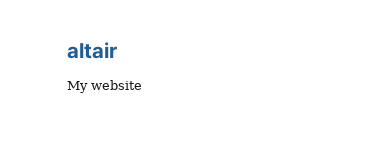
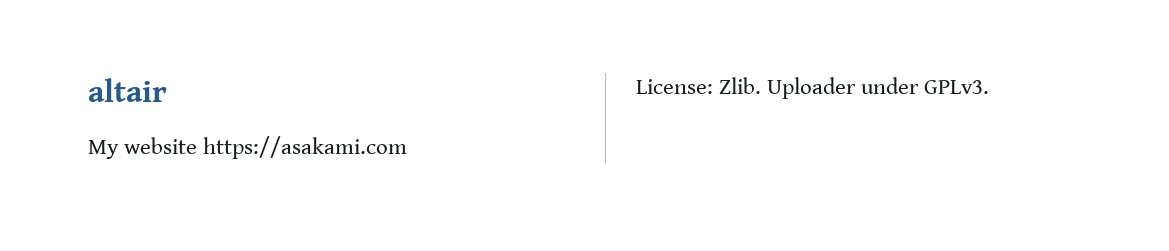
- My website
+ My website https://asakami.com
+ License: Zlib. Uploader under GPLv3.

